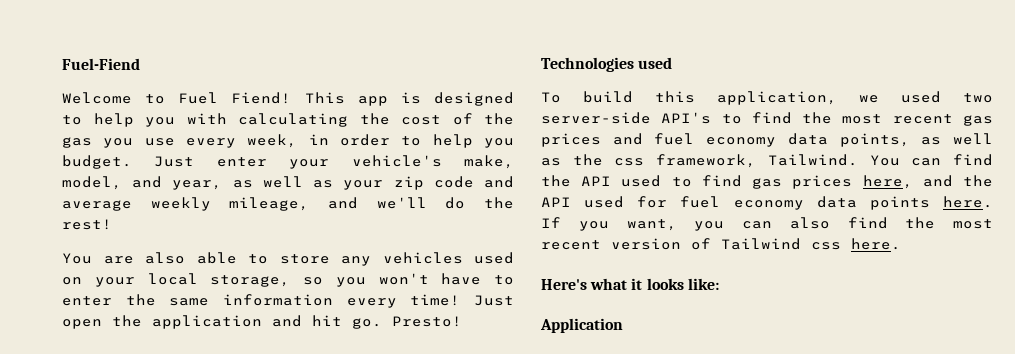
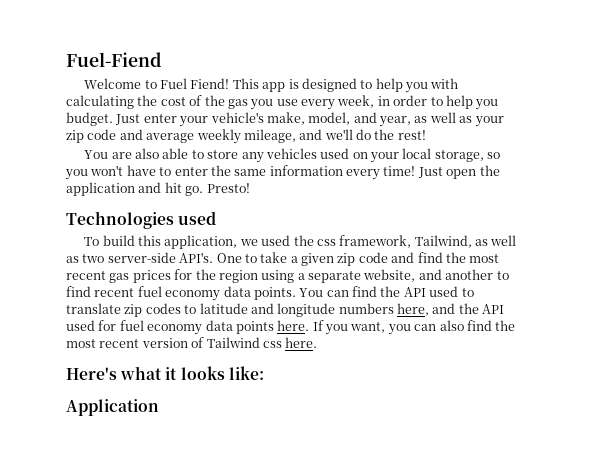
- To build this application, we used two server-side API's to find the most recent gas prices and fuel economy data points, as well as the css framework, Tailwind.
+ To build this application, we used the css framework, Tailwind, as well as two server-side API's. One to take a given zip code and find the most recent gas prices for the region using a separate website, and another to find recent fuel economy data points.
- You can find the API used to find gas prices here, and the API used for fuel economy data points here.
+ You can find the API used to translate zip codes to latitude and longitude numbers here, and the API used for fuel economy data points here.

